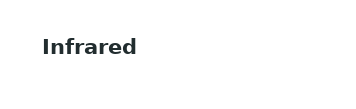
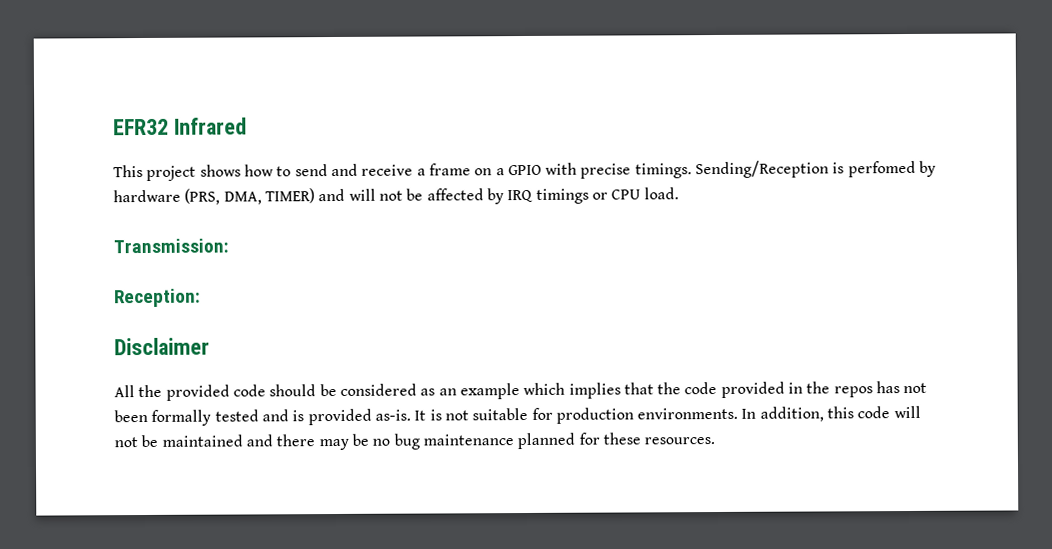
- Infrared
+ EFR32 Infrared
+ This project shows how to send and receive a frame on a GPIO with precise timings. Sending/Reception is perfomed by hardware (PRS, DMA, TIMER) and will not be affected by IRQ timings or CPU load.
+ Transmission:
+ Reception:
+ Disclaimer
+ All the provided code should be considered as an example which implies that the code provided in the repos has not been formally tested and is provided as-is. It is not suitable for production environments. In addition, this code will not be maintained and there may be no bug maintenance planned for these resources.

